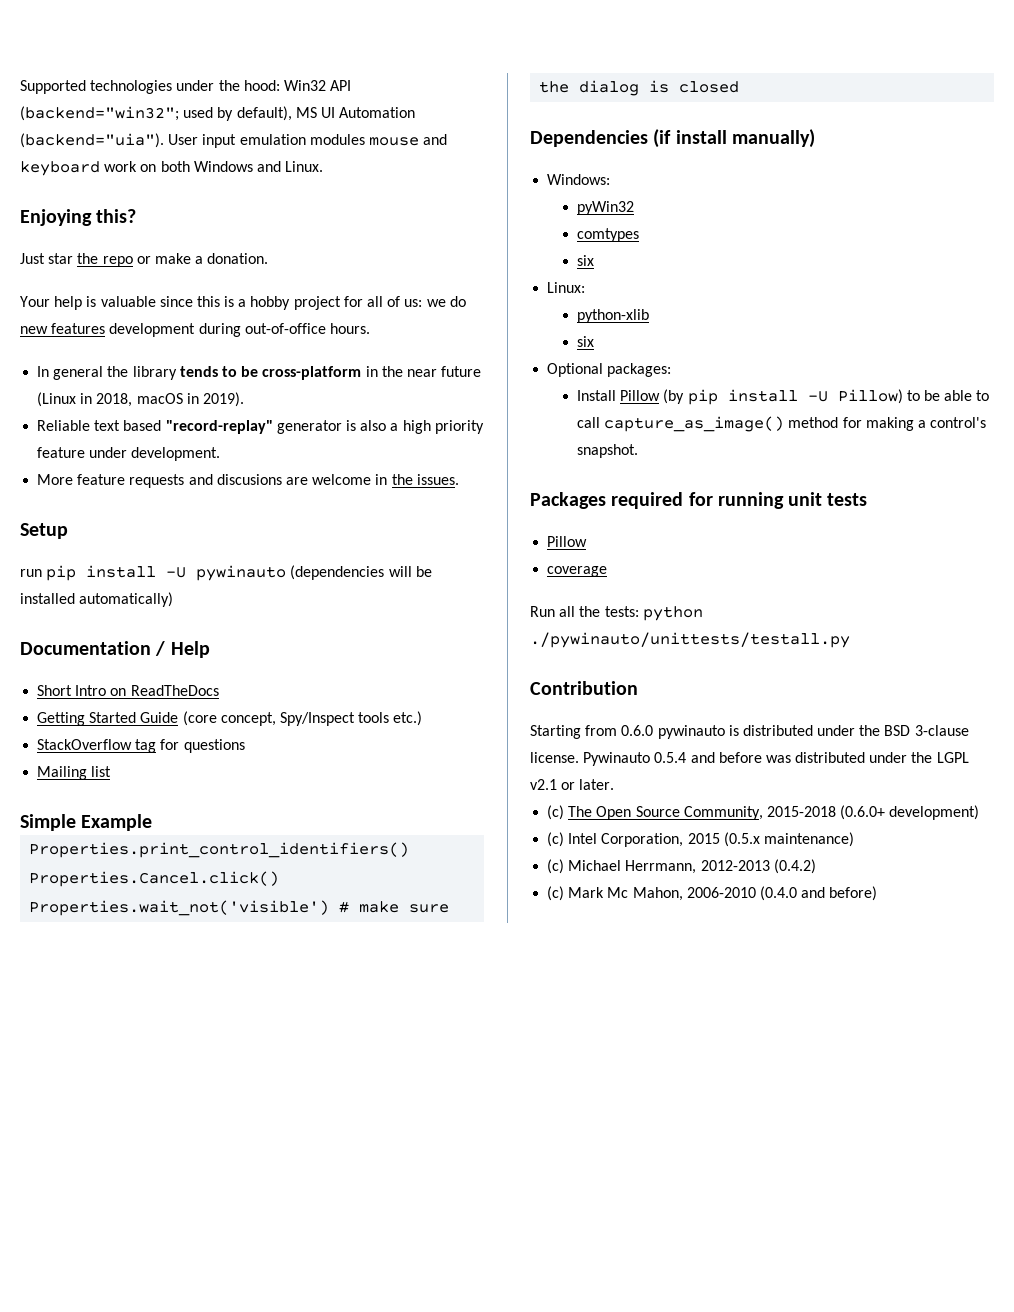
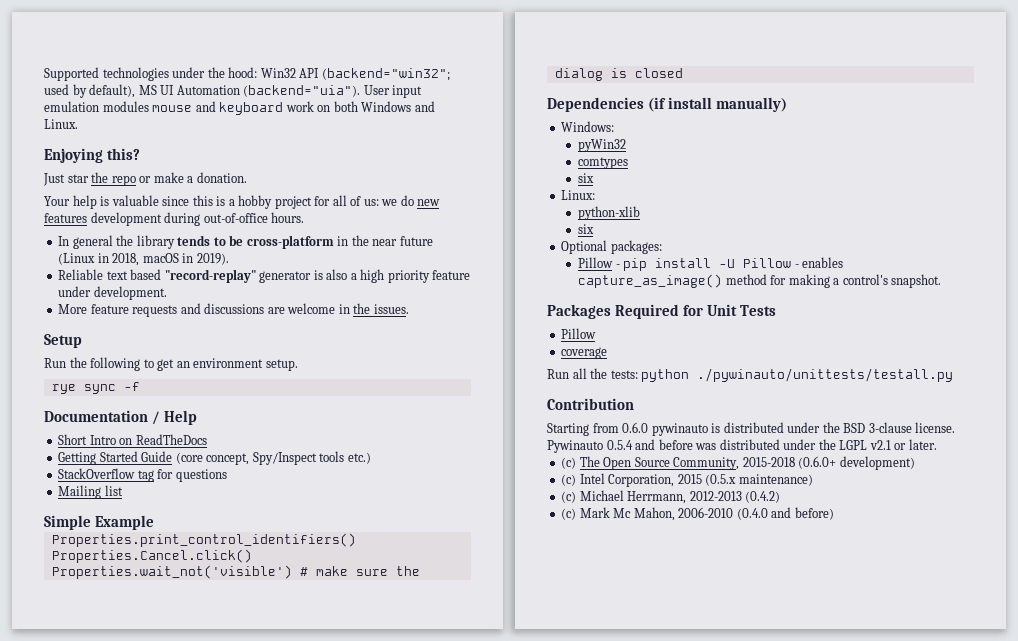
- More feature requests and discusions are welcome in the issues.
+ More feature requests and discussions are welcome in the issues.
- run pip install -U pywinauto (dependencies will be installed automatically)
+ Run the following to get an environment setup.
+ rye sync -f
- Install Pillow (by pip install -U Pillow) to be able to call capture_as_image() method for making a control's snapshot.
+ Pillow - pip install -U Pillow - enables capture_as_image() method for making a control's snapshot.
- Packages required for running unit tests
+ Packages Required for Unit Tests

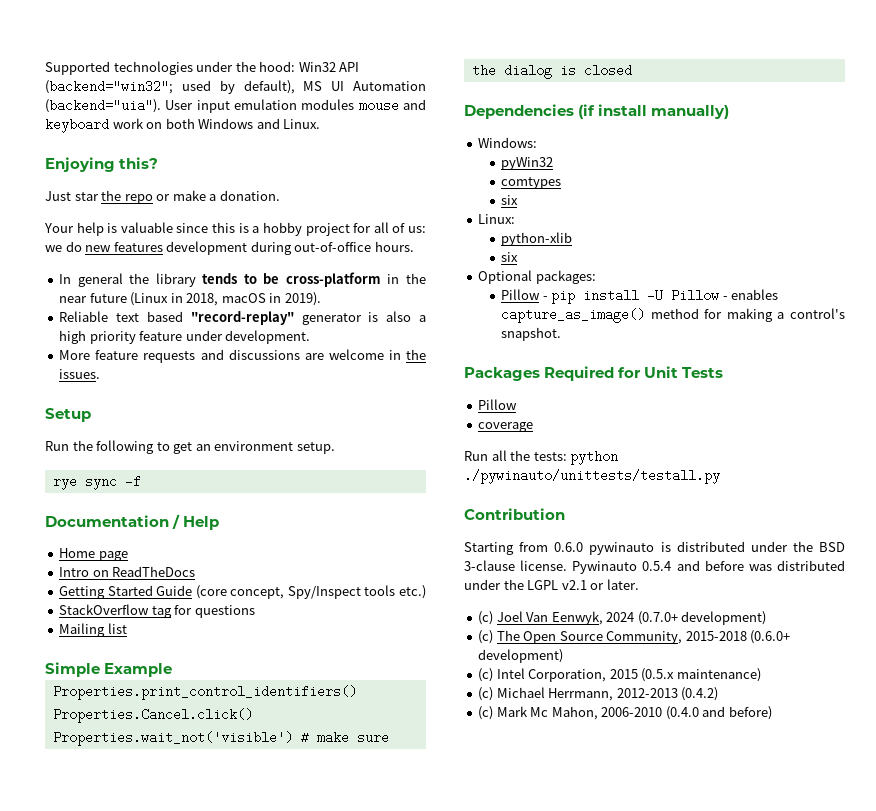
- Short Intro on ReadTheDocs
+ Home page
+ Intro on ReadTheDocs
+ (c) Joel Van Eenwyk, 2024 (0.7.0+ development)

